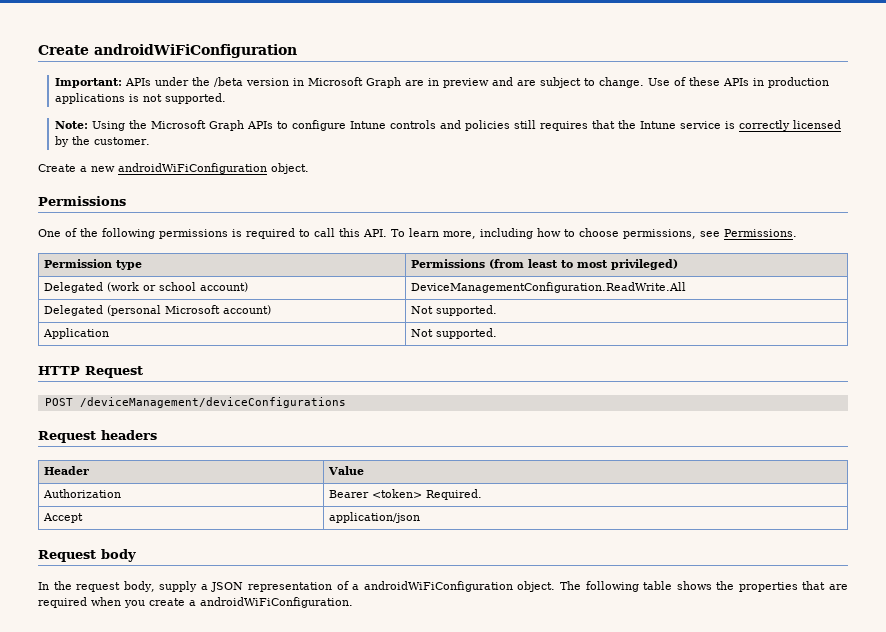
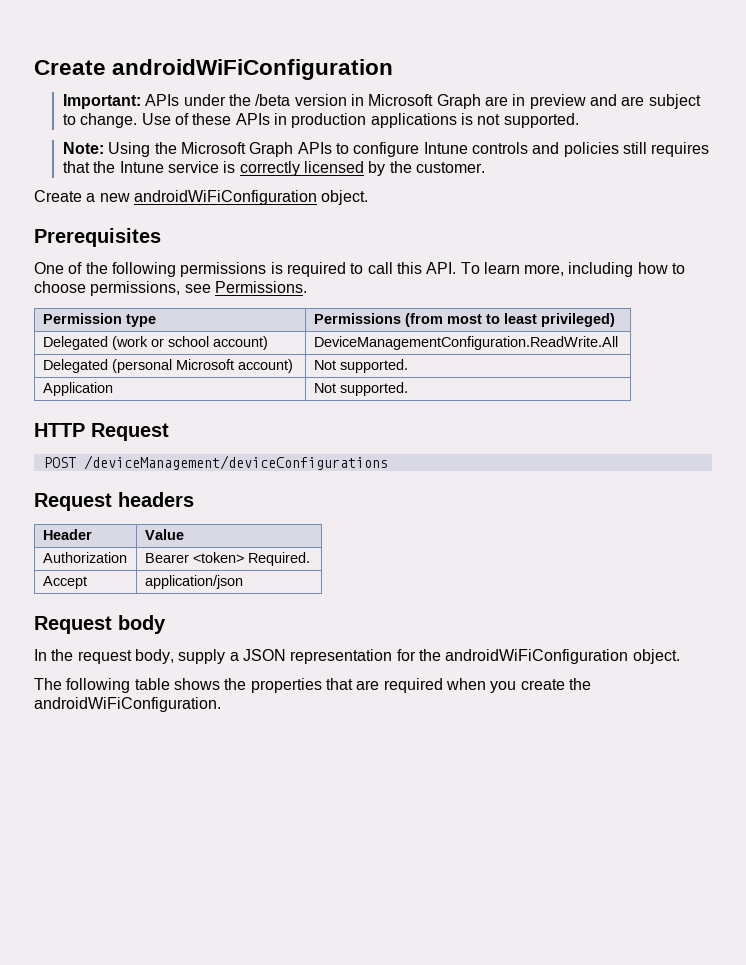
  Create a new androidWiFiConfiguration object.
- Permissions
+ Prerequisites
- Permission type | Permissions (from least to most privileged)
+ Permission type | Permissions (from most to least privileged)
- In the request body, supply a JSON representation of a androidWiFiConfiguration object. The following table shows the properties that are required when you create a androidWiFiConfiguration.
+ In the request body, supply a JSON representation for the androidWiFiConfiguration object.
+ The following table shows the properties that are required when you create the androidWiFiConfiguration.

